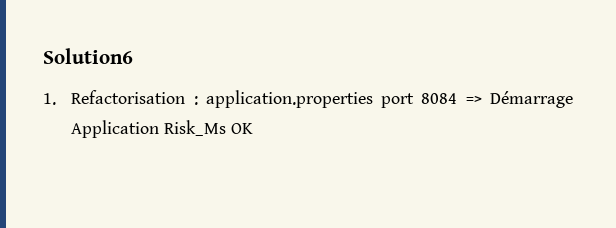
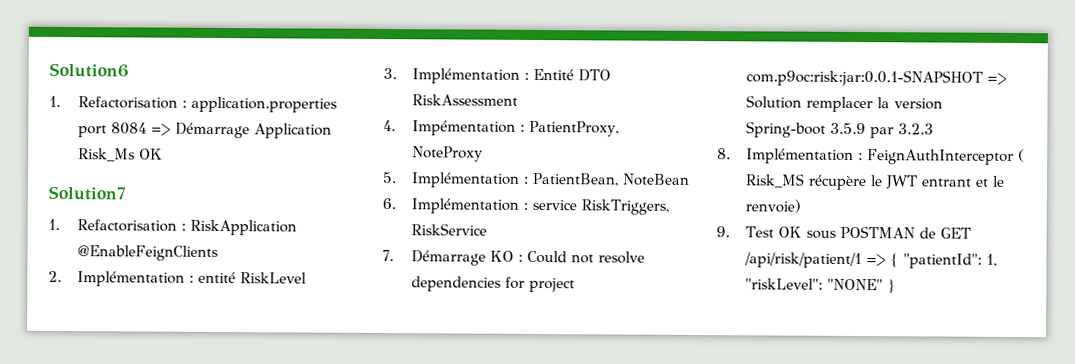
+ Solution7
+ 1. Refactorisation : RiskApplication @EnableFeignClients
+ 2. Implémentation : entité RiskLevel
+ 3. Implémentation : Entité DTO RiskAssessment
+ 4. Impémentation : PatientProxy, NoteProxy
+ 5. Implémentation : PatientBean, NoteBean
+ 6. Implémentation : service RiskTriggers, RiskService
+ 7. Démarrage KO : Could not resolve dependencies for project com.p9oc:risk:jar:0.0.1-SNAPSHOT => Solution remplacer la version Spring-boot 3.5.9 par 3.2.3
+ 8. Implémentation : FeignAuthInterceptor ( Risk_MS récupère le JWT entrant et le renvoie)
+ 9. Test OK sous POSTMAN de GET /api/risk/patient/1 => { "patientId": 1, "riskLevel": "NONE" }

